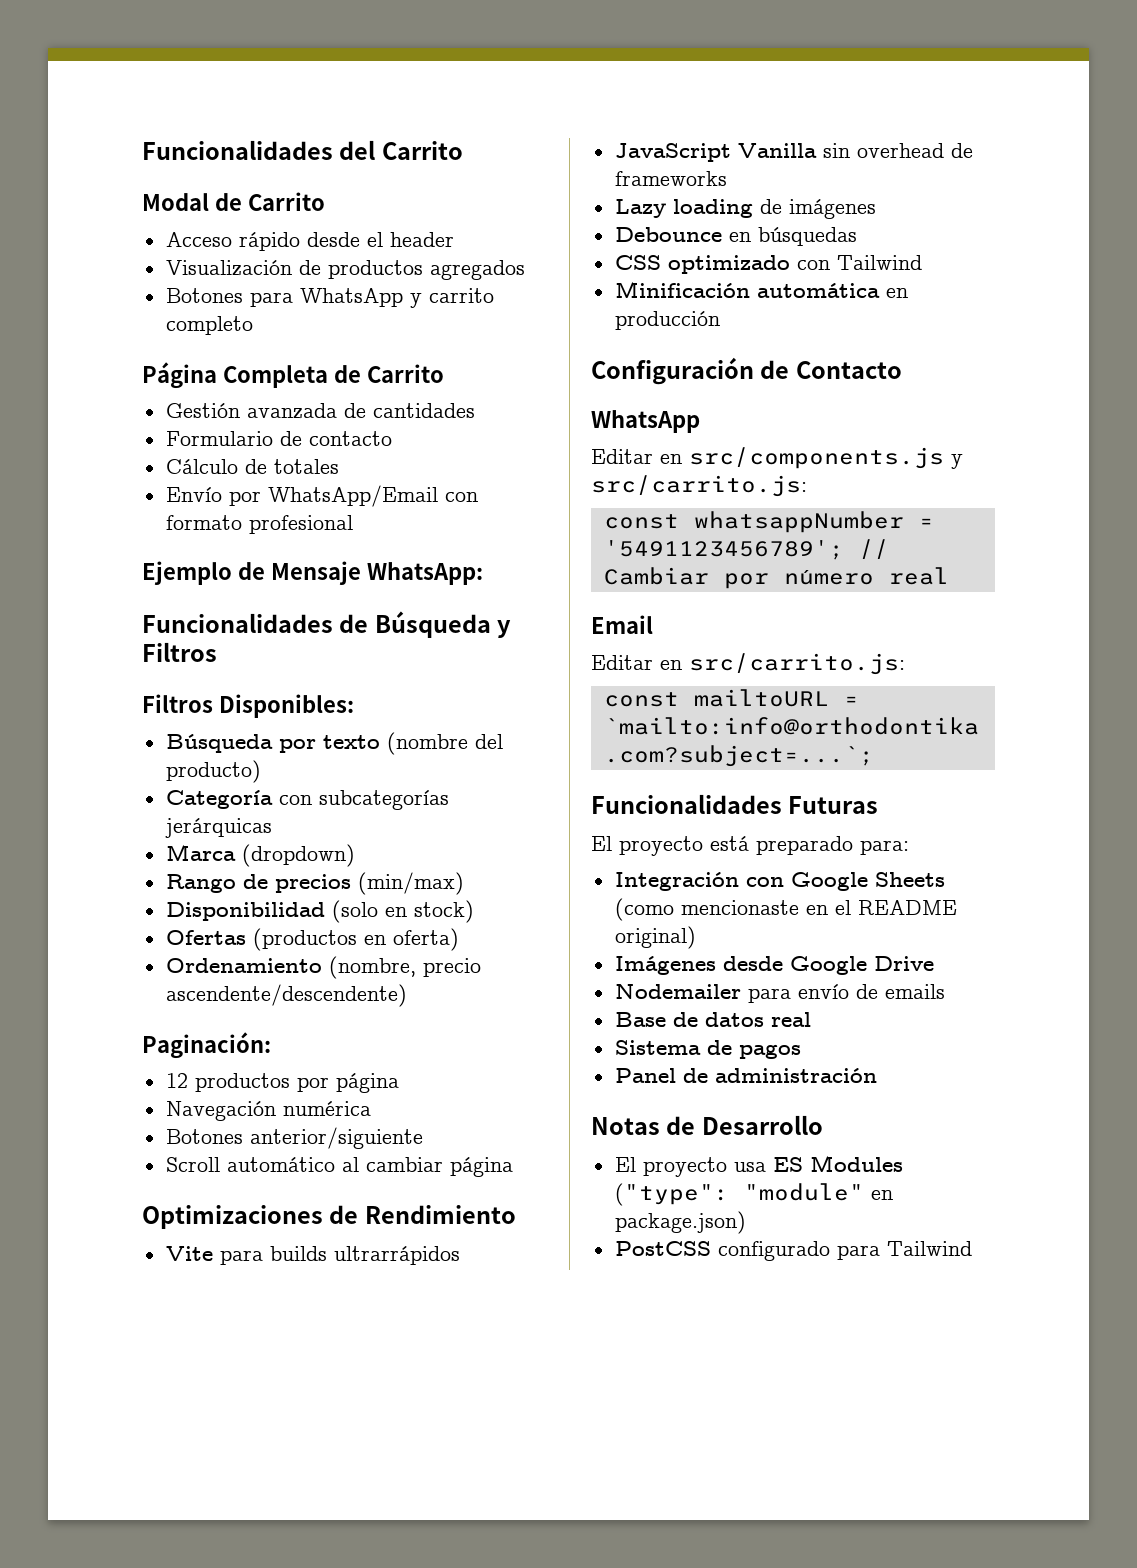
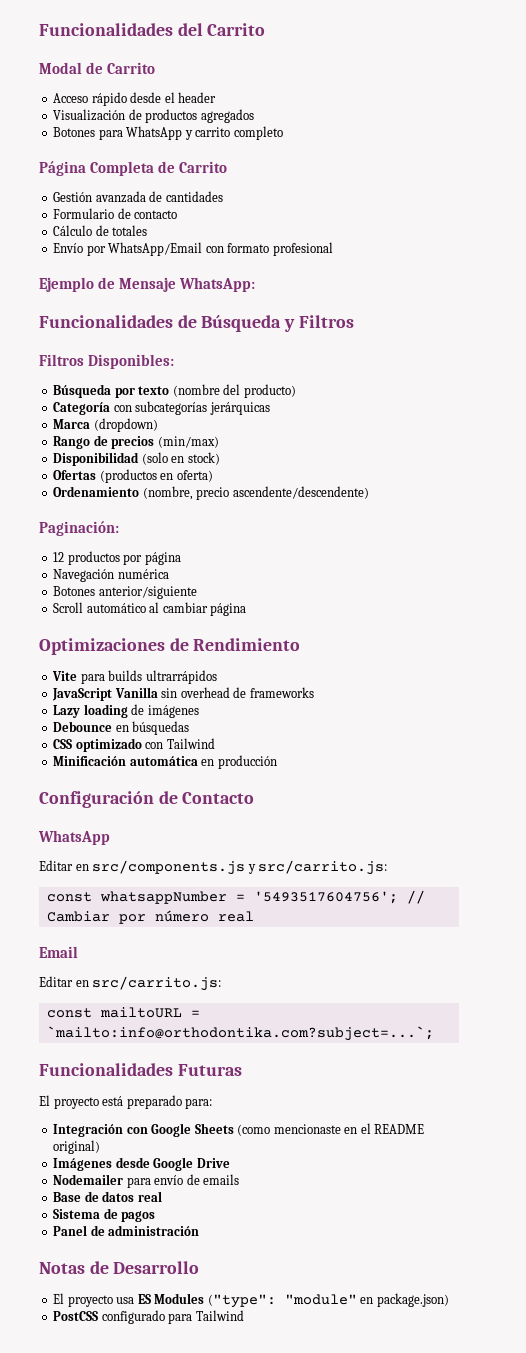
- const whatsappNumber = '5491123456789'; // Cambiar por número real
+ const whatsappNumber = '5493517604756'; // Cambiar por número real

